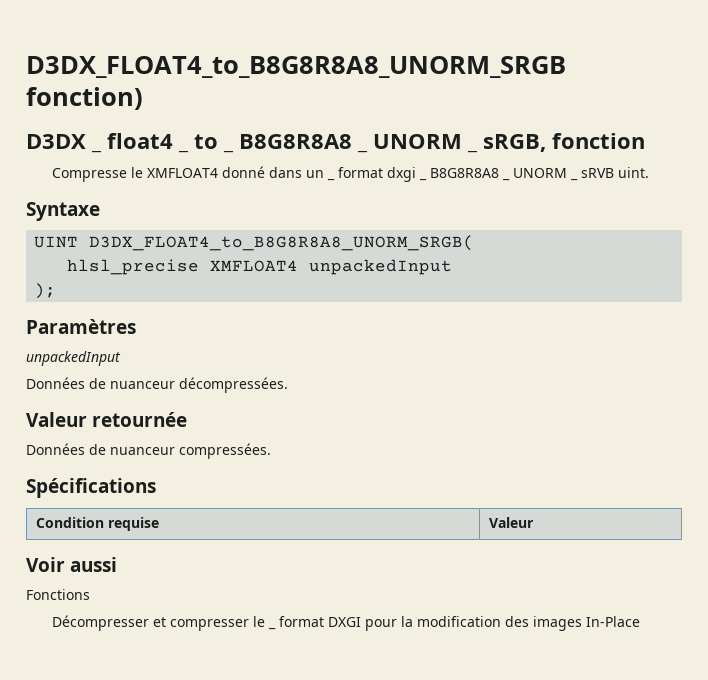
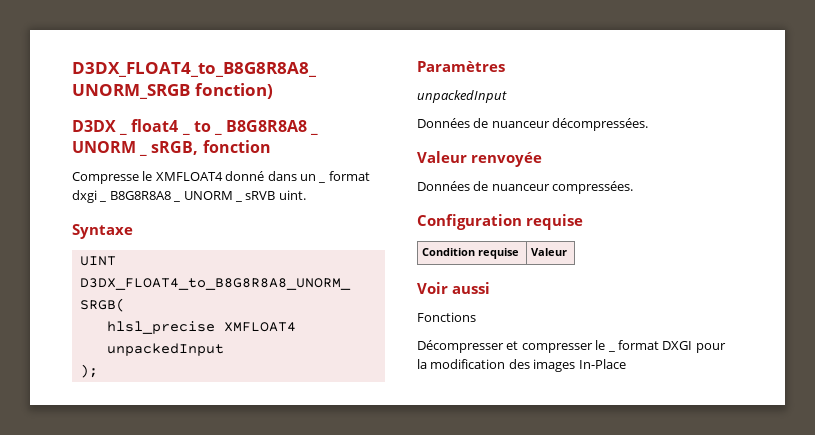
- Valeur retournée
+ Valeur renvoyée
- Spécifications
+ Configuration requise

